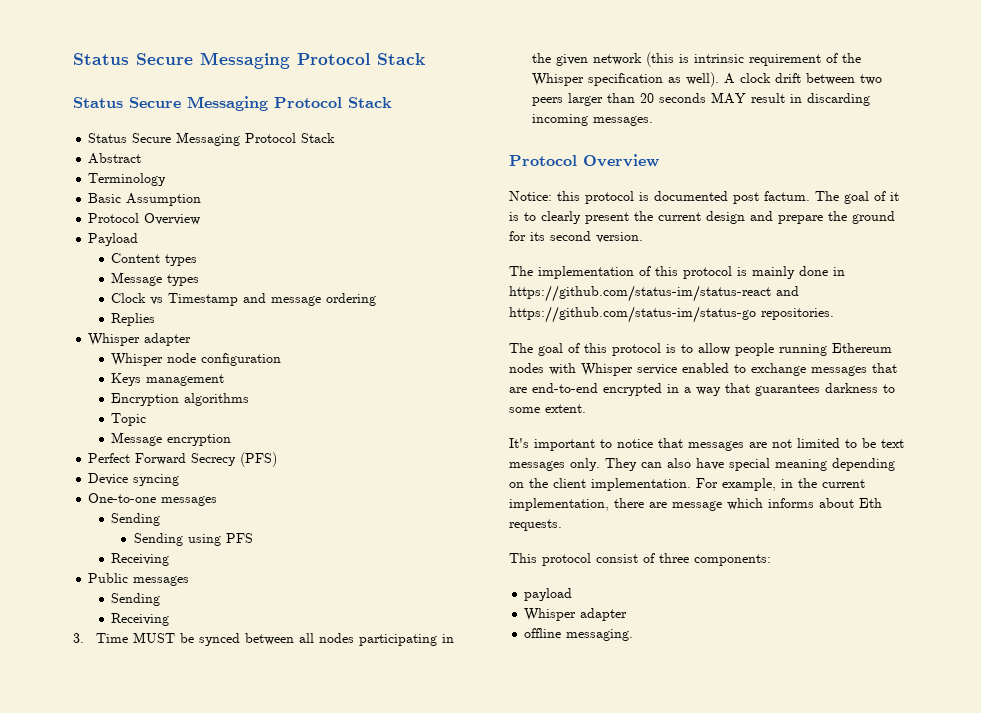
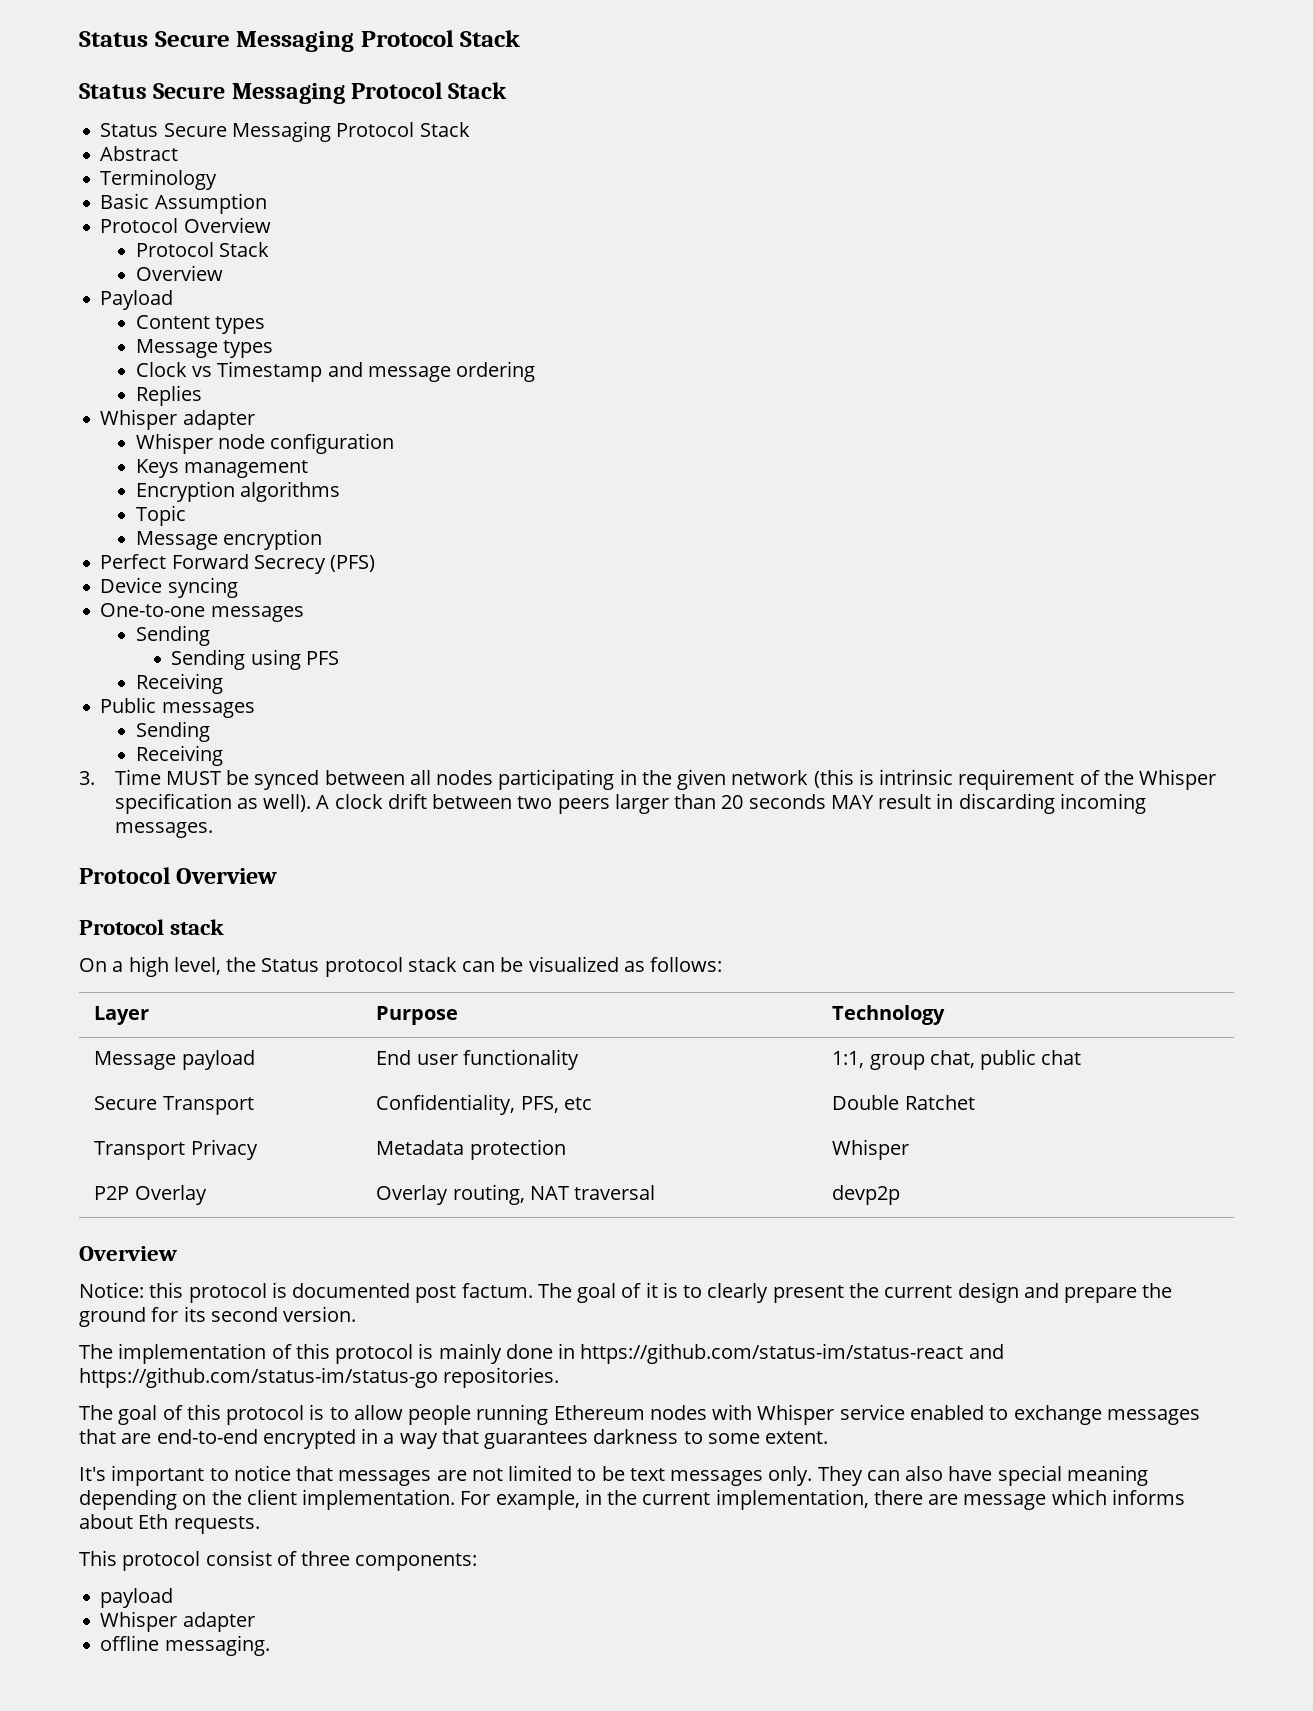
  Basic Assumption
  Protocol Overview
+ Protocol Stack
+ Overview
+ Protocol stack
+ On a high level, the Status protocol stack can be visualized as follows:
+ Layer | Purpose | Technology
+ Message payload | End user functionality | 1:1, group chat, public chat
+ Secure Transport | Confidentiality, PFS, etc | Double Ratchet
+ Transport Privacy | Metadata protection | Whisper
+ P2P Overlay | Overlay routing, NAT traversal | devp2p
+ Overview

